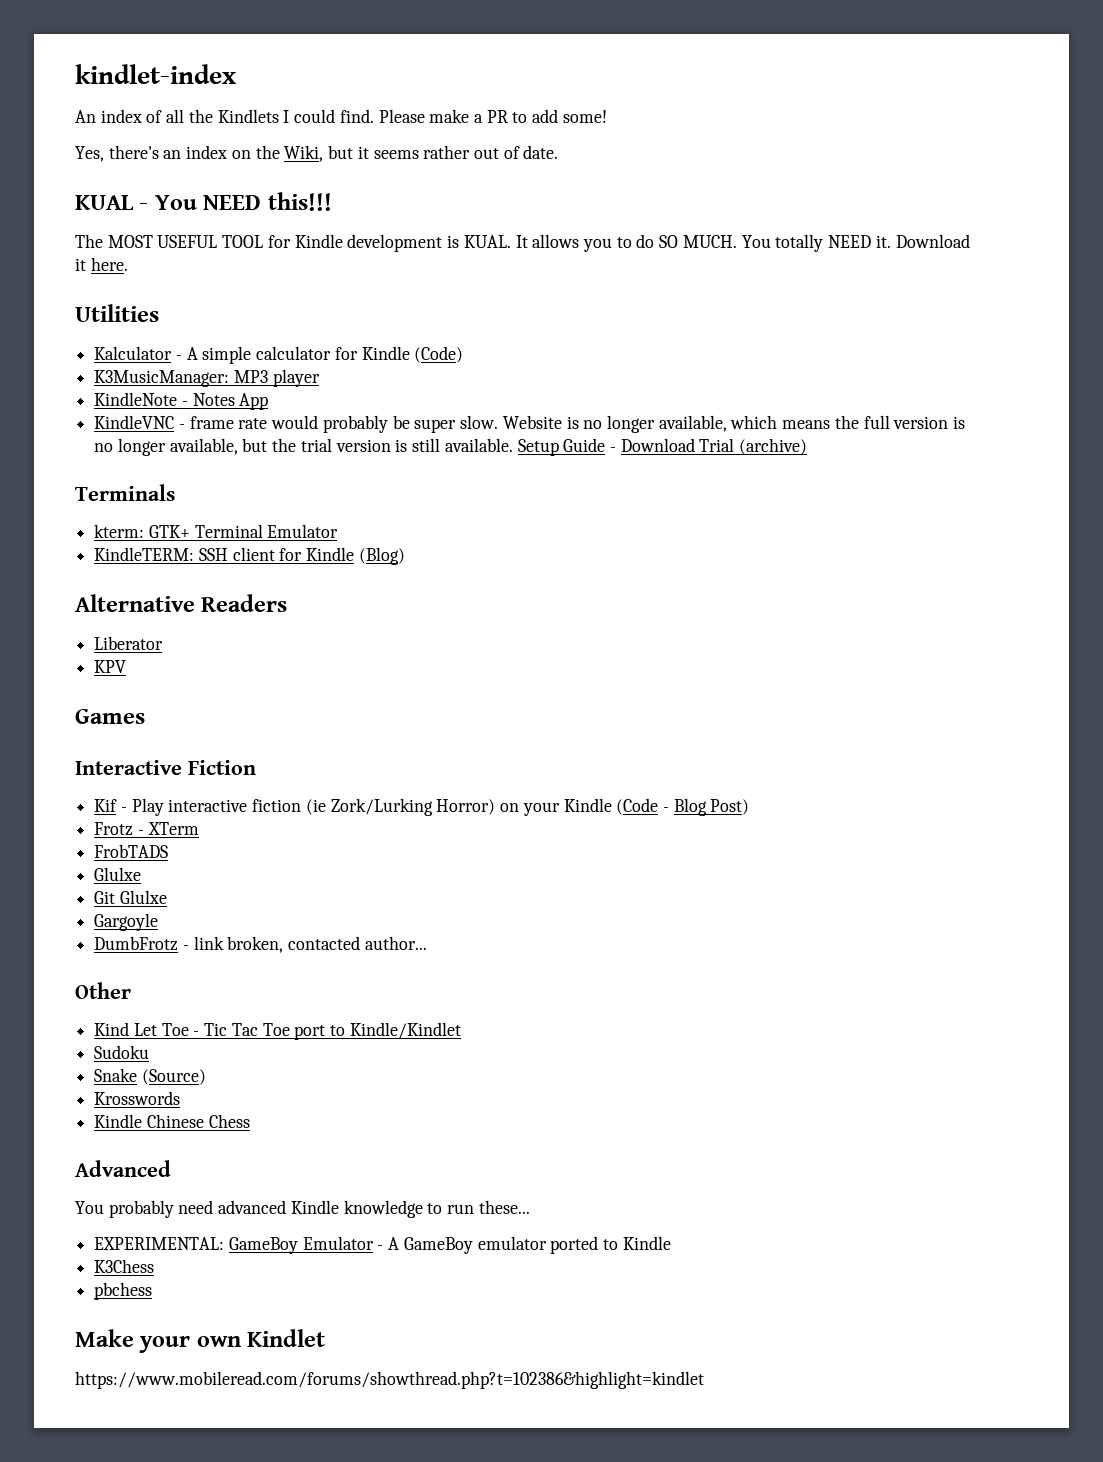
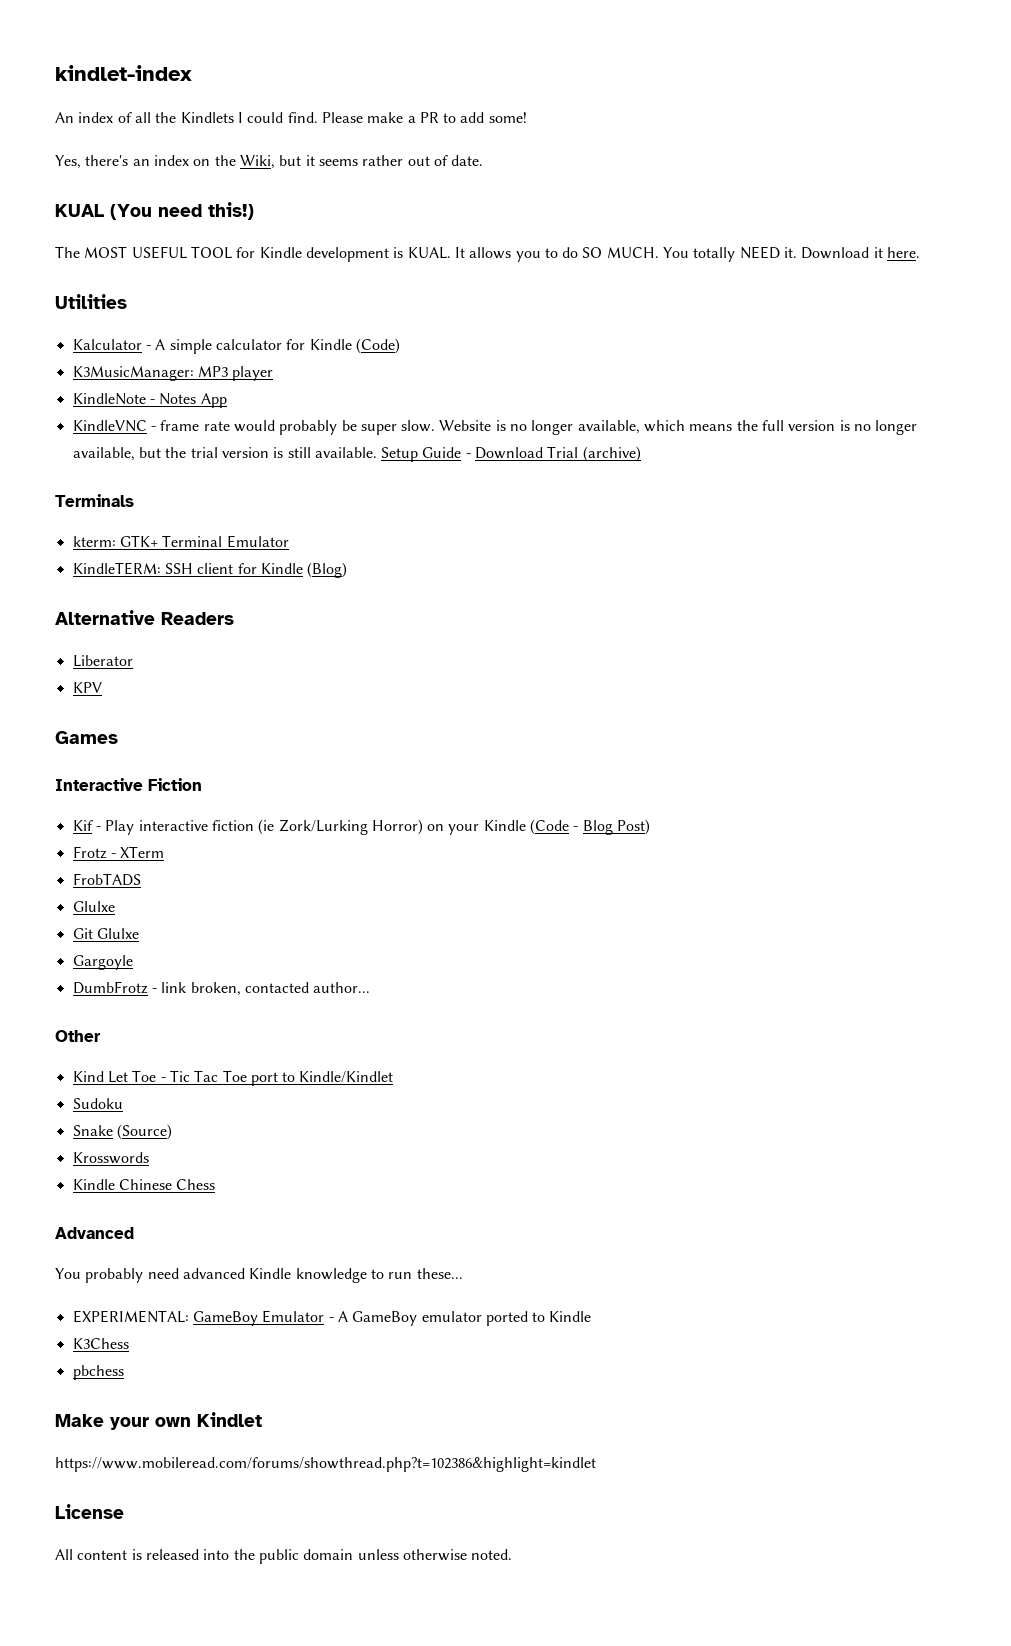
- KUAL - You NEED this!!!
+ KUAL (You need this!)
+ License
+ All content is released into the public domain unless otherwise noted.

